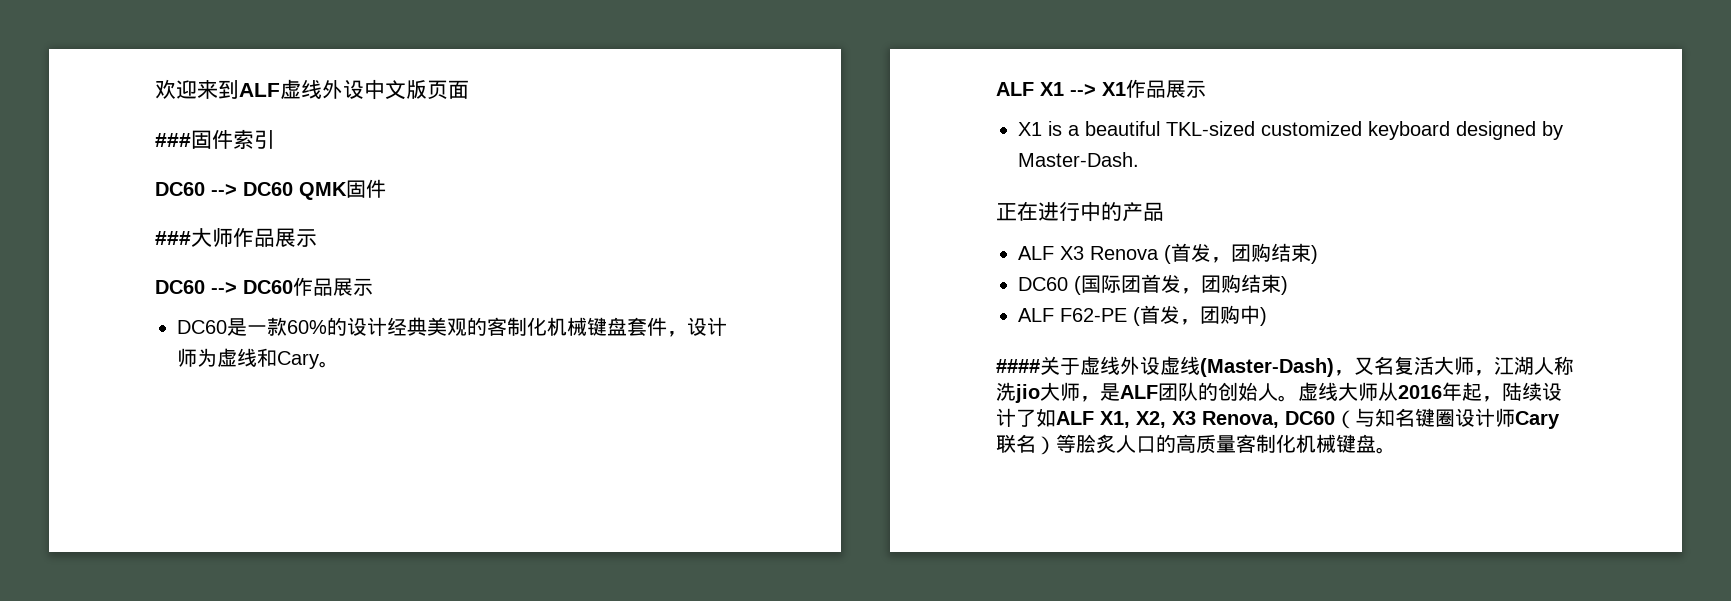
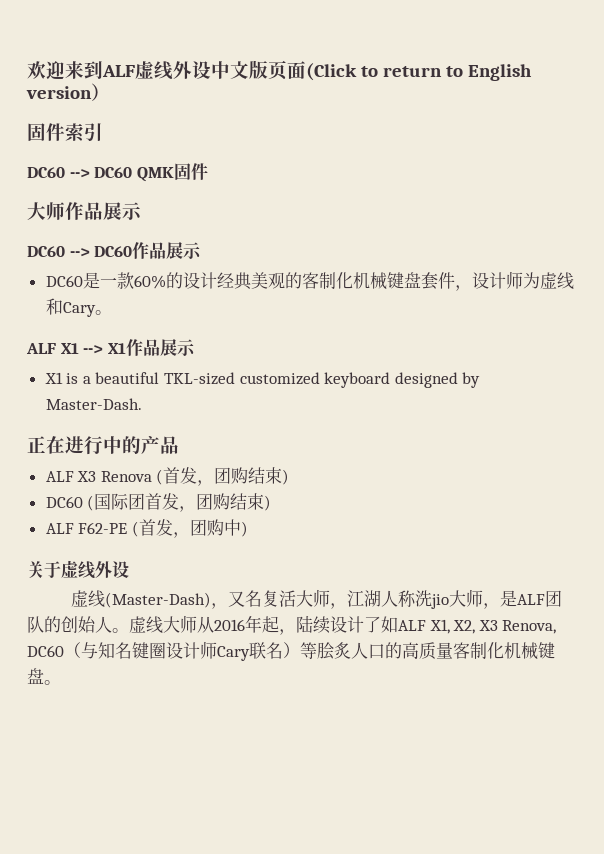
- 欢迎来到ALF虚线外设中文版页面
- ###固件索引
+ 欢迎来到ALF虚线外设中文版页面(Click to return to English version）
+ 固件索引
- ###大师作品展示
+ 大师作品展示
- ####关于虚线外设虚线(Master-Dash)，又名复活大师，江湖人称洗jio大师，是ALF团队的创始人。
+ 关于虚线外设
+ 虚线(Master-Dash)，又名复活大师，江湖人称洗jio大师，是ALF团队的创始人。

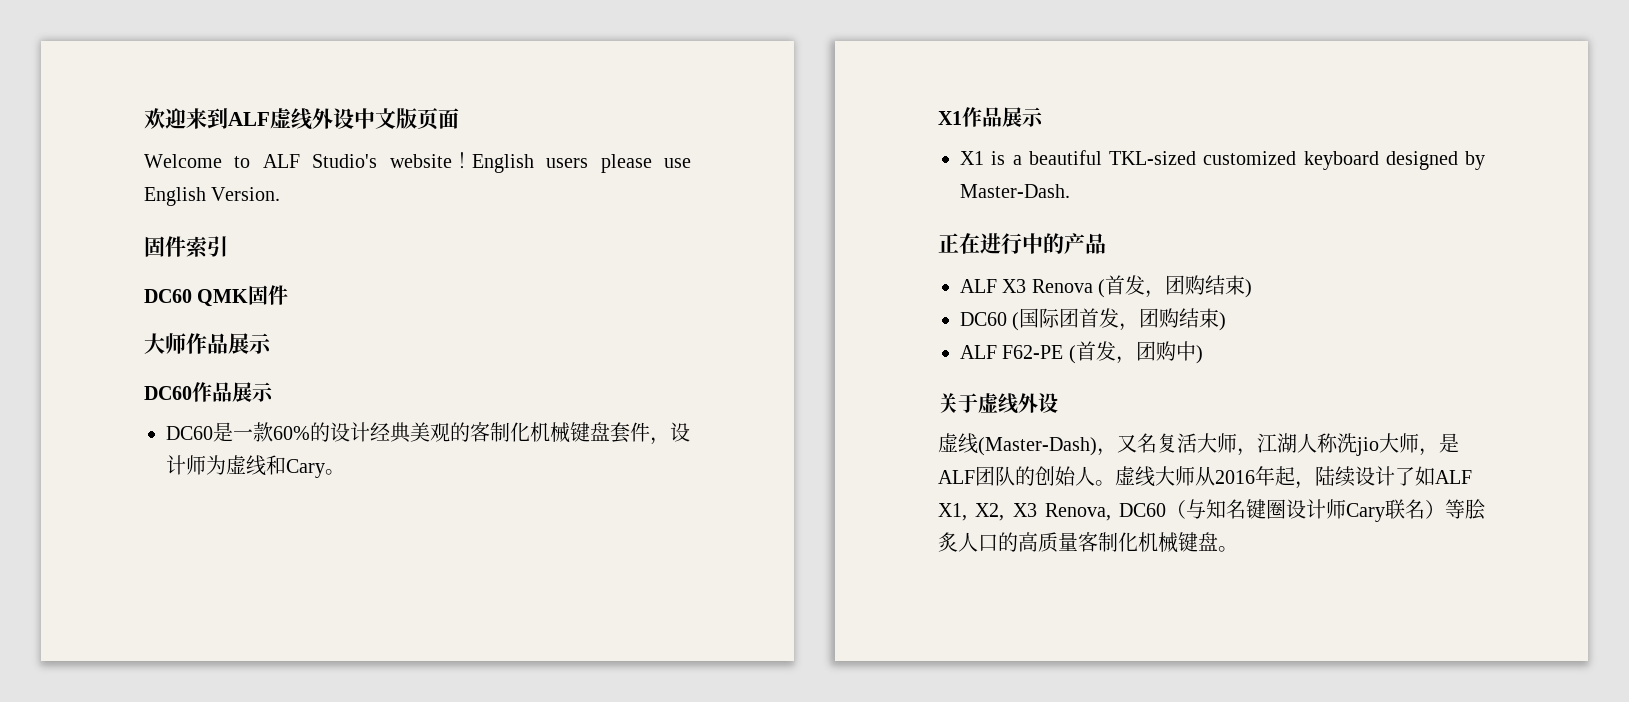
- 欢迎来到ALF虚线外设中文版页面(Click to return to English version）
+ 欢迎来到ALF虚线外设中文版页面
+ Welcome to ALF Studio's website！English users please use English Version.
- DC60 --> DC60 QMK固件
+ DC60 QMK固件
- DC60 --> DC60作品展示
+ DC60作品展示
- ALF X1 --> X1作品展示
+ X1作品展示

